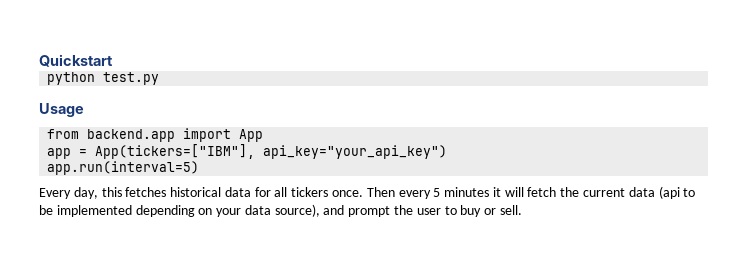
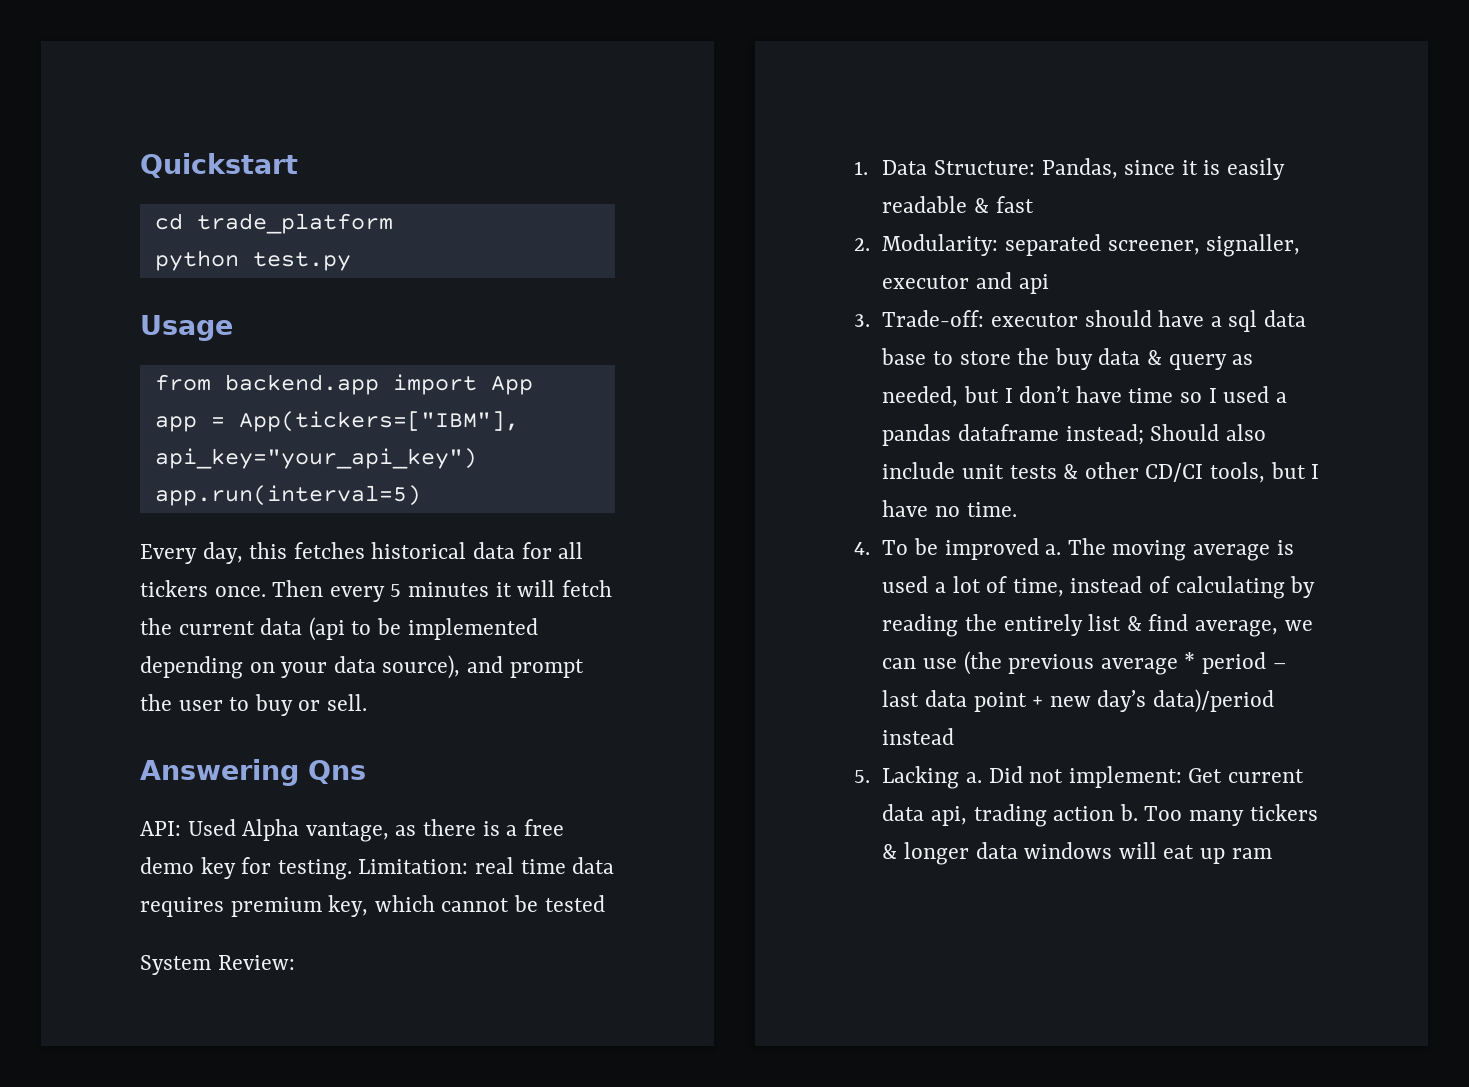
+ cd trade_platform
+ Answering Qns
+ API: Used Alpha vantage, as there is a free demo key for testing. Limitation: real time data requires premium key, which cannot be tested
+ System Review:
+ 1. Data Structure: Pandas, since it is easily readable & fast
+ 2. Modularity: separated screener, signaller, executor and api
+ 3. Trade-off: executor should have a sql data base to store the buy data & query as needed, but I don’t have time so I used a pandas dataframe instead; Should also include unit tests & other CD/CI tools, but I have no time.
+ 4. To be improved a. The moving average is used a lot of time, instead of calculating by reading the entirely list & find average, we can use (the previous average * period – last data point + new day’s data)/period instead
+ 5. Lacking a. Did not implement: Get current data api, trading action b. Too many tickers & longer data windows will eat up ram

